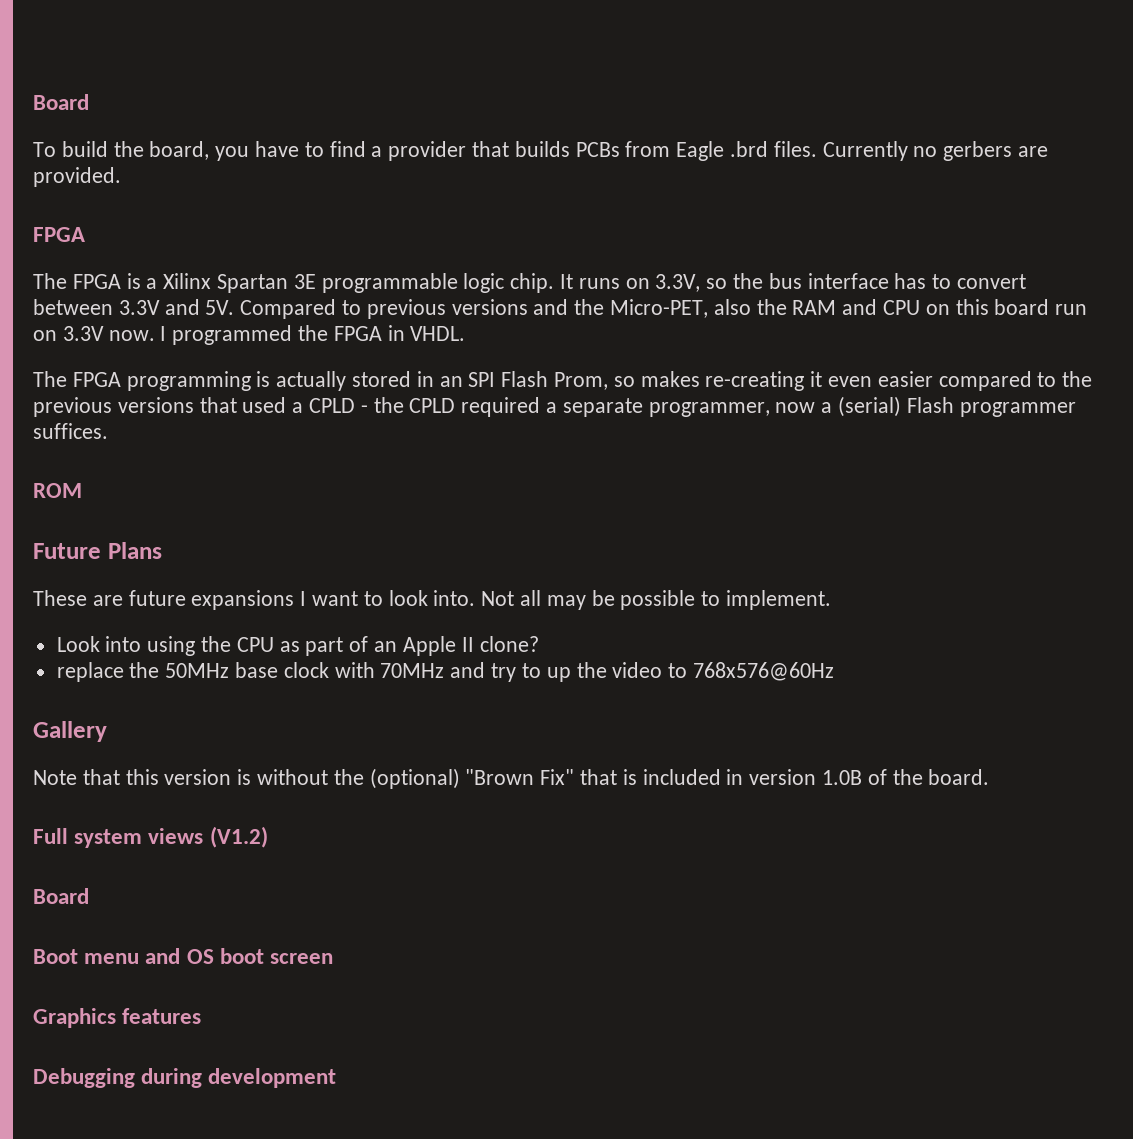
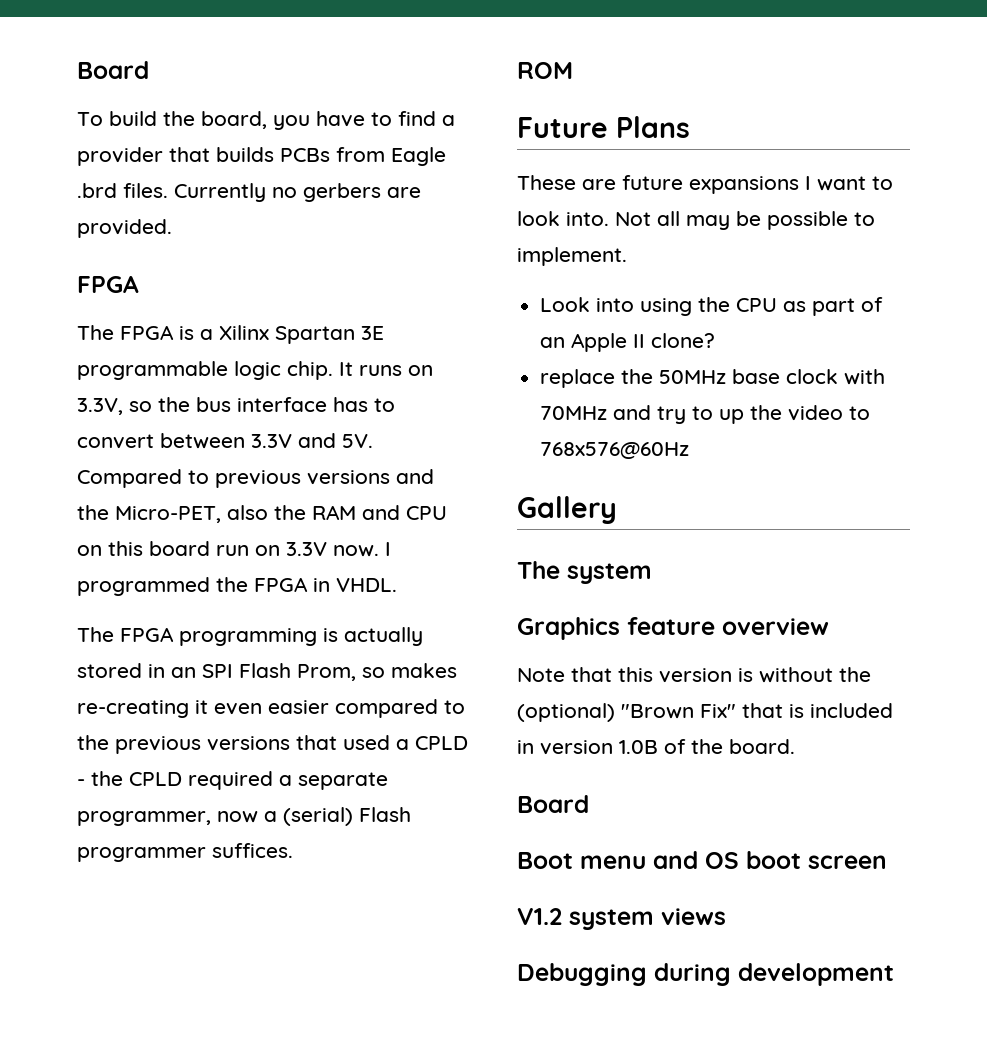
+ The system
+ Graphics feature overview
- Full system views (V1.2)
- Graphics features
+ V1.2 system views

